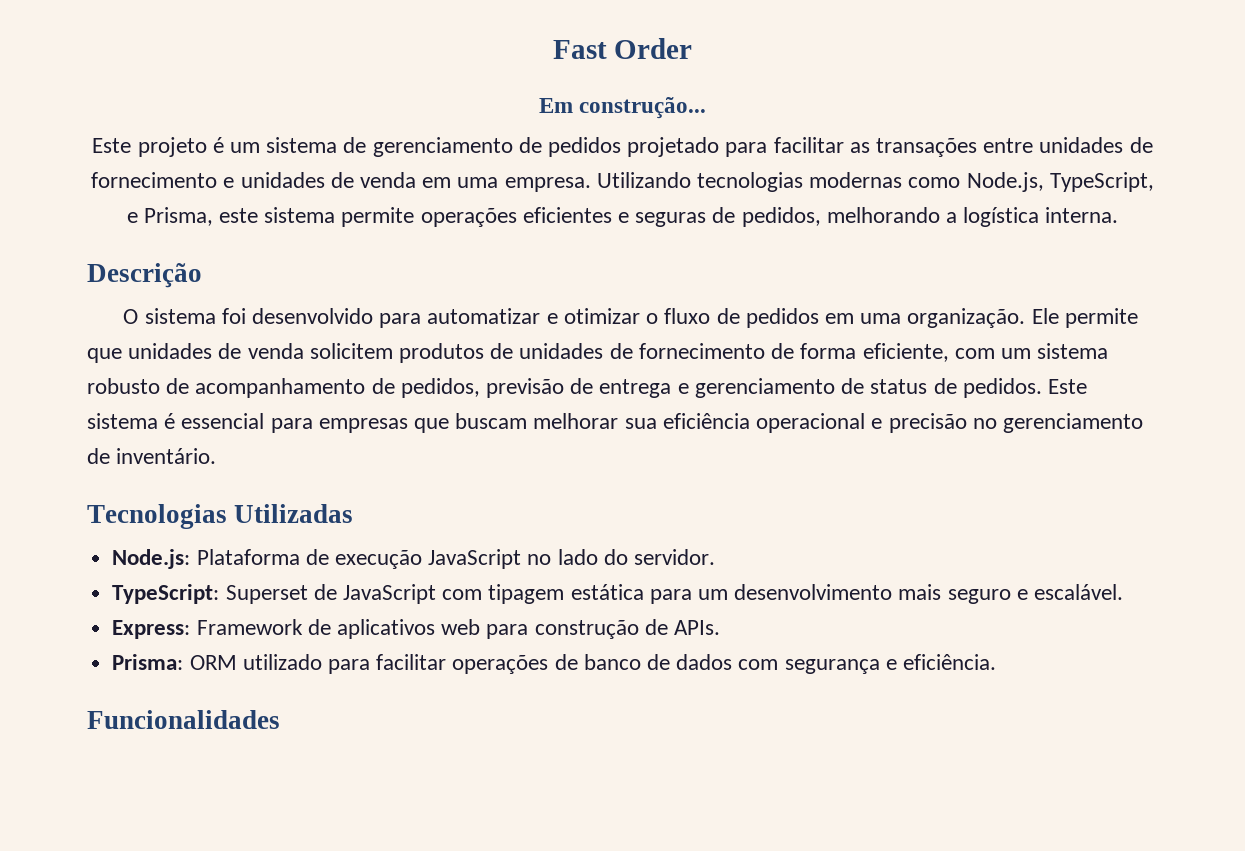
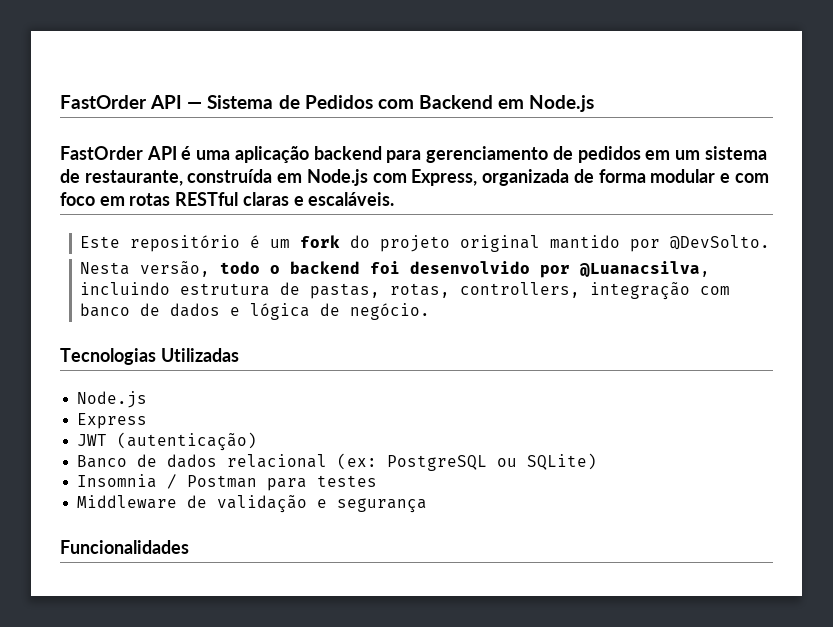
- Fast Order
- Em construção...
- Este projeto é um sistema de gerenciamento de pedidos projetado para facilitar as transações entre unidades de fornecimento e unidades de venda em uma empresa. Utilizando tecnologias modernas como Node.js, TypeScript, e Prisma, este sistema permite operações eficientes e seguras de pedidos, melhorando a logística interna.
- Descrição
- O sistema foi desenvolvido para automatizar e otimizar o fluxo de pedidos em uma organização. Ele permite que unidades de venda solicitem produtos de unidades de fornecimento de forma eficiente, com um sistema robusto de acompanhamento de pedidos, previsão de entrega e gerenciamento de status de pedidos. Este sistema é essencial para empresas que buscam melhorar sua eficiência operacional e precisão no gerenciamento de inventário.
+ FastOrder API — Sistema de Pedidos com Backend em Node.js
+ FastOrder API é uma aplicação backend para gerenciamento de pedidos em um sistema de restaurante, construída em Node.js com Express, organizada de forma modular e com foco em rotas RESTful claras e escaláveis.
+ Este repositório é um fork do projeto original mantido por @DevSolto.
+ Nesta versão, todo o backend foi desenvolvido por @Luanacsilva, incluindo estrutura de pastas, rotas, controllers, integração com banco de dados e lógica de negócio.
  Tecnologias Utilizadas
- Node.js: Plataforma de execução JavaScript no lado do servidor.
- TypeScript: Superset de JavaScript com tipagem estática para um desenvolvimento mais seguro e escalável.
- Express: Framework de aplicativos web para construção de APIs.
- Prisma: ORM utilizado para facilitar operações de banco de dados com segurança e eficiência.
+ Node.js
+ Express
+ JWT (autenticação)
+ Banco de dados relacional (ex: PostgreSQL ou SQLite)
+ Insomnia / Postman para testes
+ Middleware de validação e segurança

